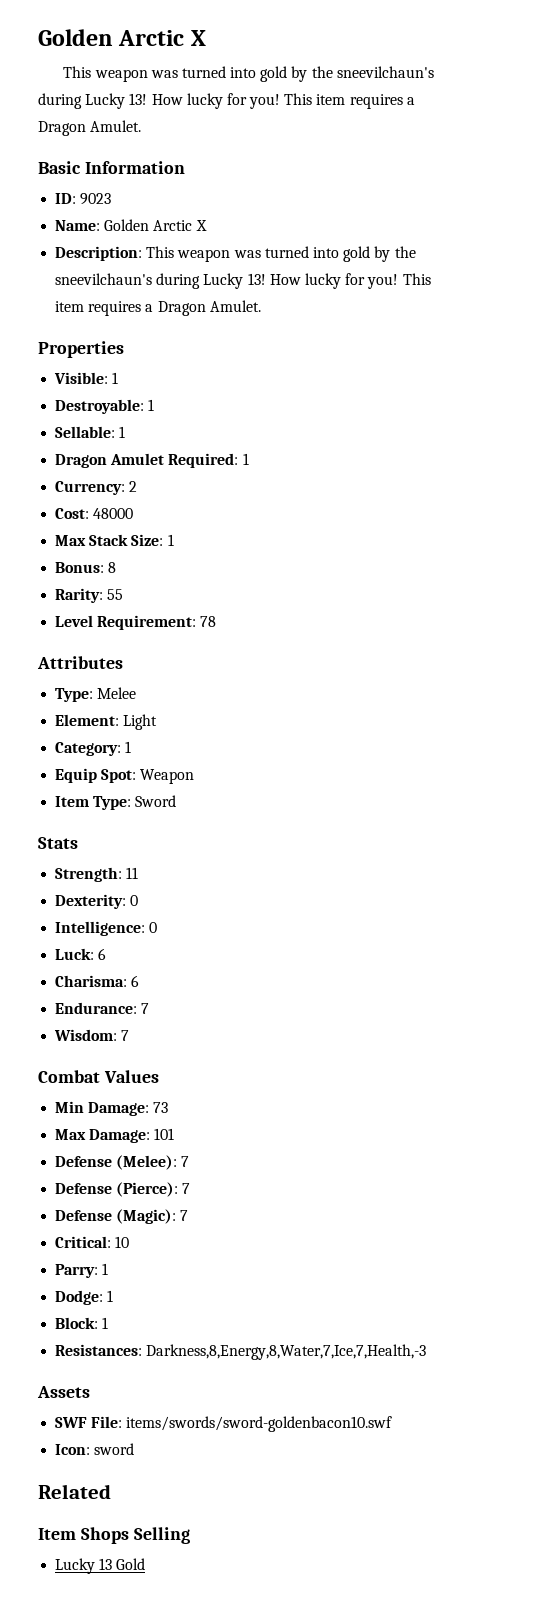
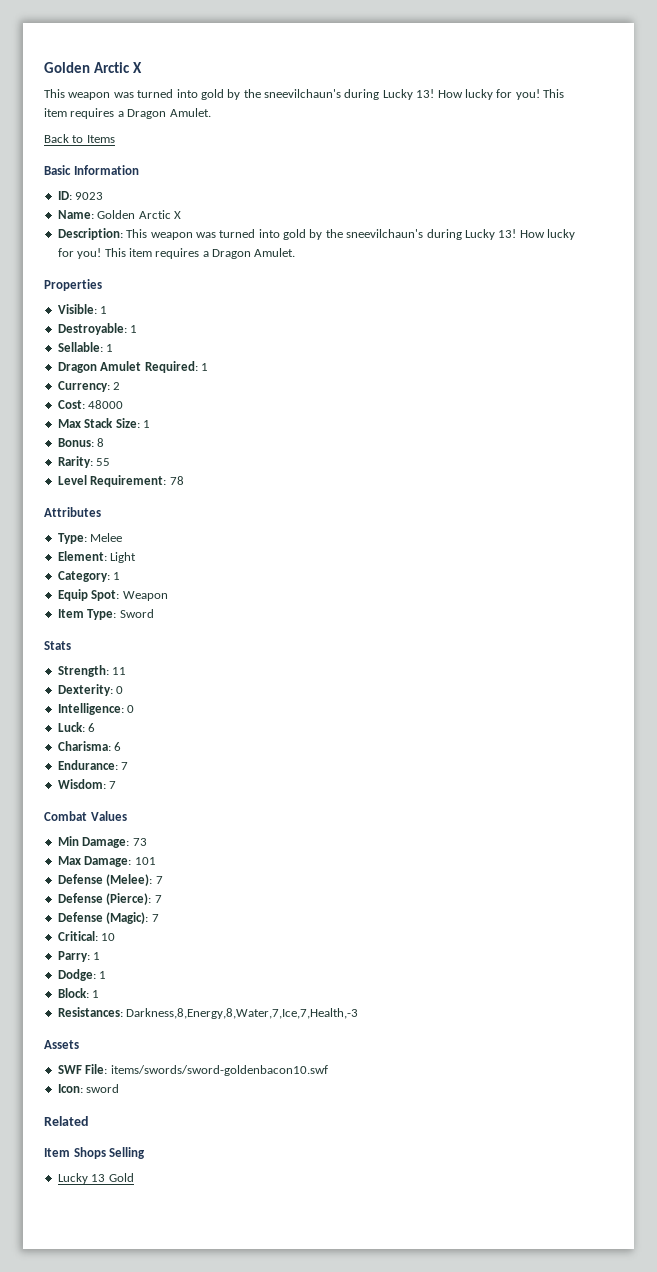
+ Back to Items

